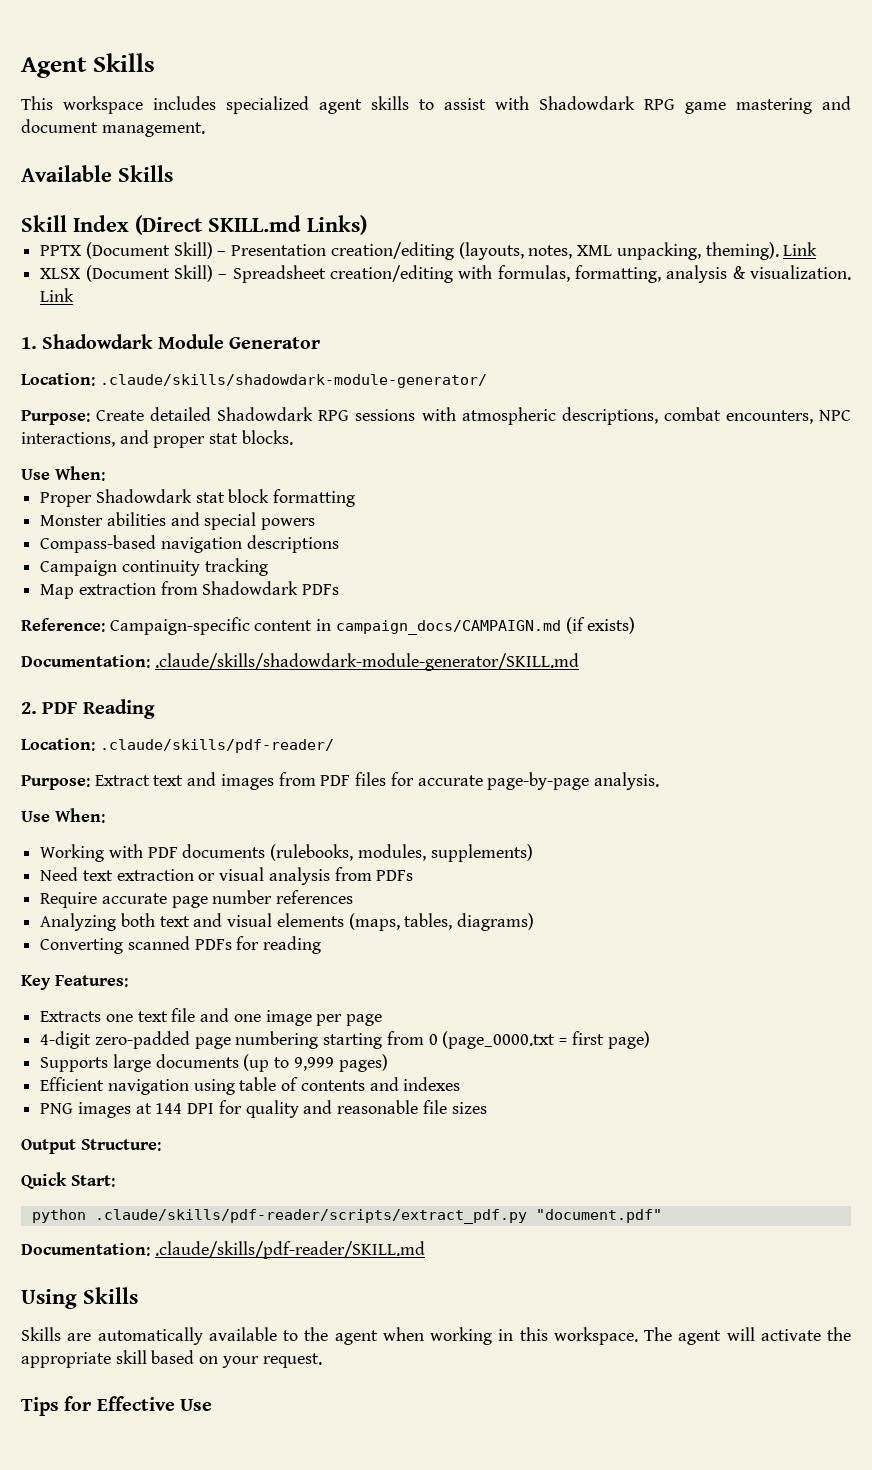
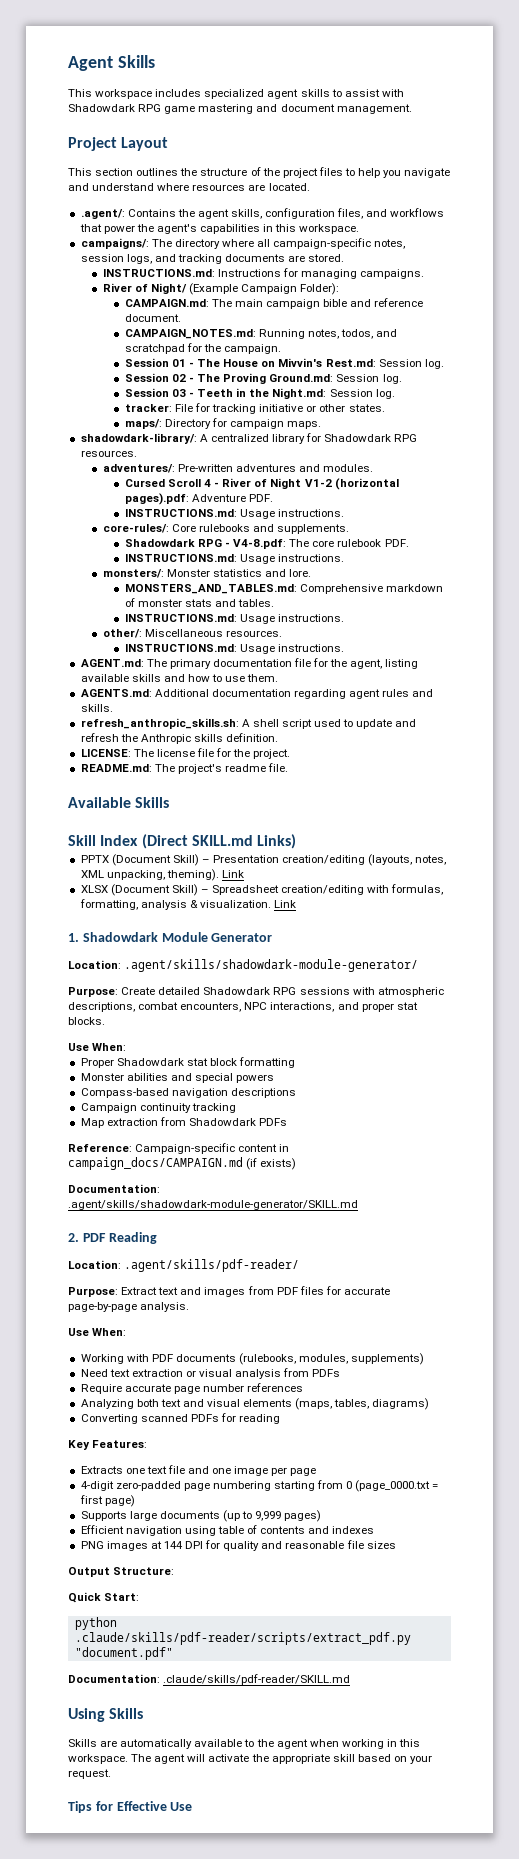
+ Project Layout
+ This section outlines the structure of the project files to help you navigate and understand where resources are located.
+ .agent/: Contains the agent skills, configuration files, and workflows that power the agent's capabilities in this workspace.
+ campaigns/: The directory where all campaign-specific notes, session logs, and tracking documents are stored.
+ INSTRUCTIONS.md: Instructions for managing campaigns.
+ River of Night/ (Example Campaign Folder):
+ CAMPAIGN.md: The main campaign bible and reference document.
+ CAMPAIGN_NOTES.md: Running notes, todos, and scratchpad for the campaign.
+ Session 01 - The House on Mivvin's Rest.md: Session log.
+ Session 02 - The Proving Ground.md: Session log.
+ Session 03 - Teeth in the Night.md: Session log.
+ tracker: File for tracking initiative or other states.
+ maps/: Directory for campaign maps.
+ shadowdark-library/: A centralized library for Shadowdark RPG resources.
+ adventures/: Pre-written adventures and modules.
+ Cursed Scroll 4 - River of Night V1-2 (horizontal pages).pdf: Adventure PDF.
+ INSTRUCTIONS.md: Usage instructions.
+ core-rules/: Core rulebooks and supplements.
+ Shadowdark RPG - V4-8.pdf: The core rulebook PDF.
+ INSTRUCTIONS.md: Usage instructions.
+ monsters/: Monster statistics and lore.
+ MONSTERS_AND_TABLES.md: Comprehensive markdown of monster stats and tables.
+ INSTRUCTIONS.md: Usage instructions.
+ other/: Miscellaneous resources.
+ INSTRUCTIONS.md: Usage instructions.
+ AGENT.md: The primary documentation file for the agent, listing available skills and how to use them.
+ AGENTS.md: Additional documentation regarding agent rules and skills.
+ refresh_anthropic_skills.sh: A shell script used to update and refresh the Anthropic skills definition.
+ LICENSE: The license file for the project.
+ README.md: The project's readme file.
- Location: .claude/skills/shadowdark-module-generator/
+ Location: .agent/skills/shadowdark-module-generator/
- Documentation: .claude/skills/shadowdark-module-generator/SKILL.md
+ Documentation: .agent/skills/shadowdark-module-generator/SKILL.md
- Location: .claude/skills/pdf-reader/
+ Location: .agent/skills/pdf-reader/

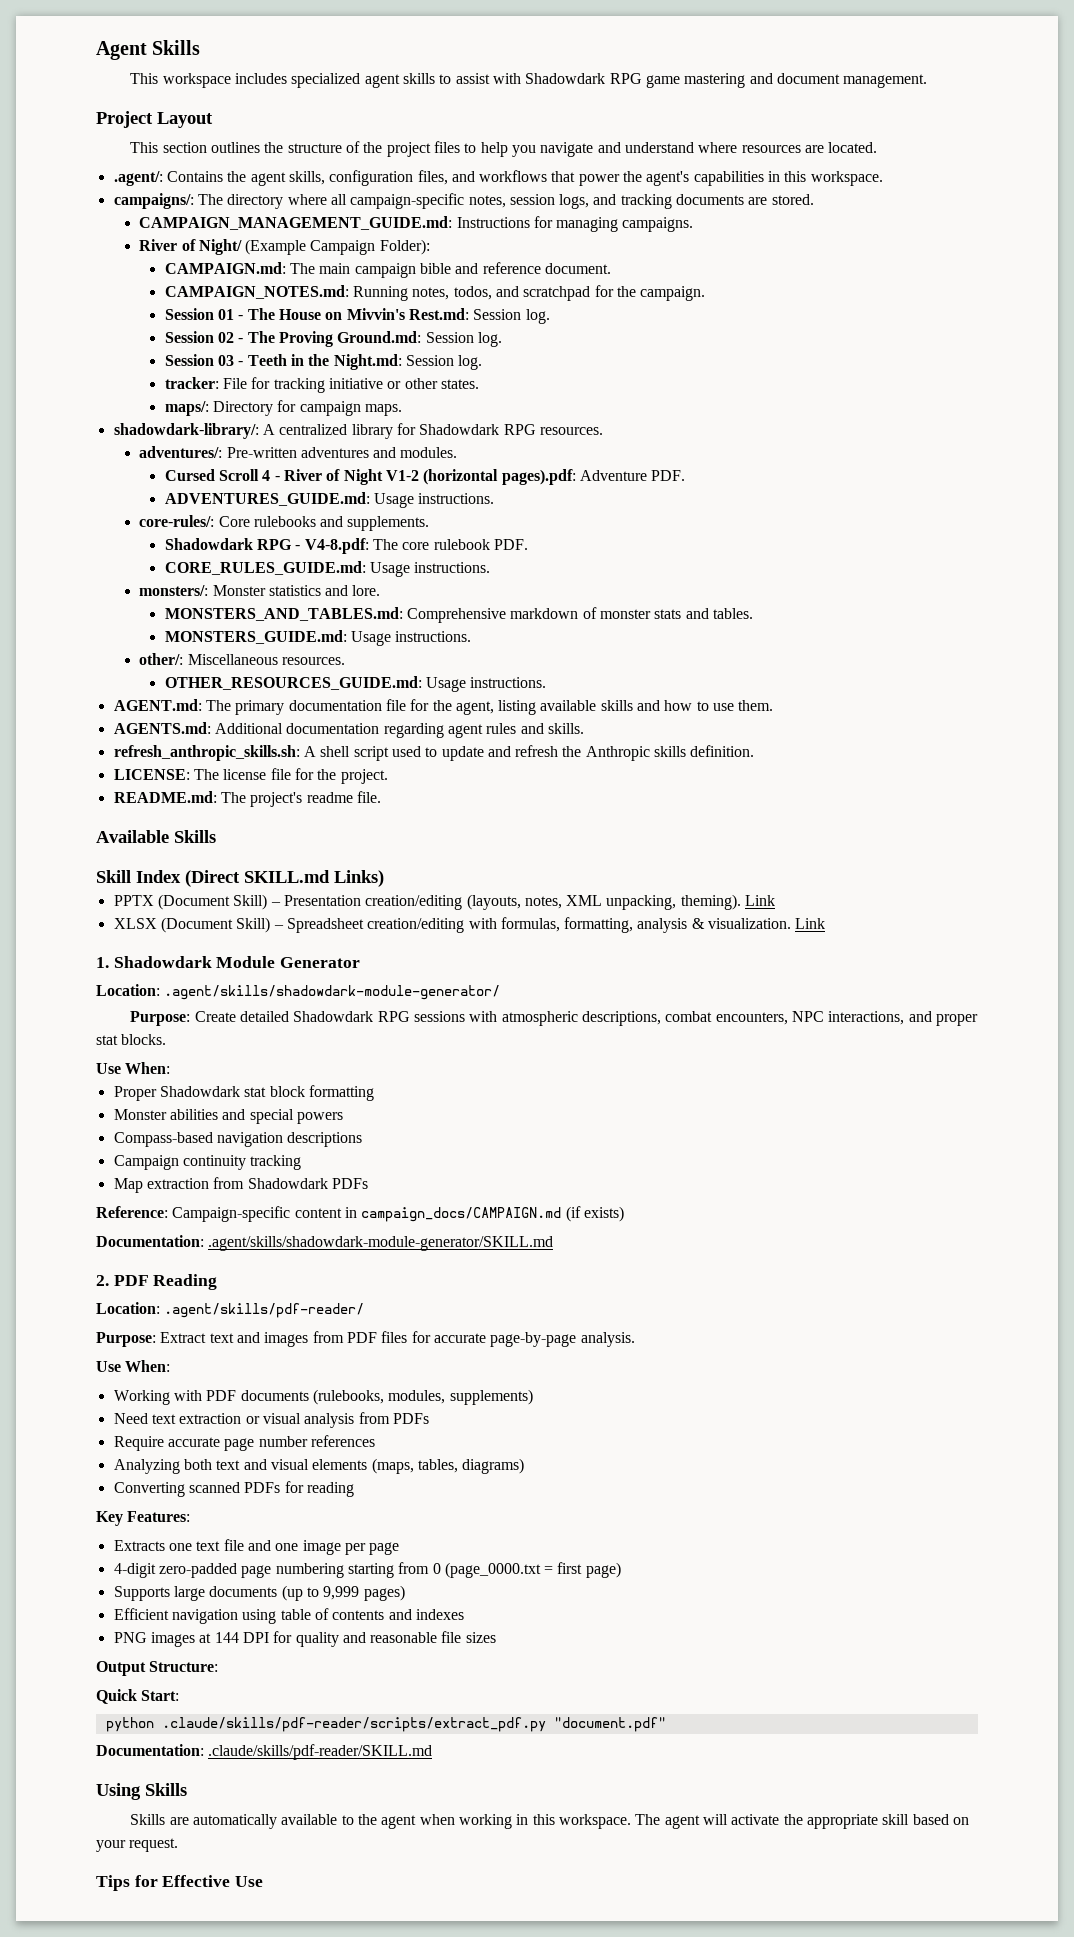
- INSTRUCTIONS.md: Instructions for managing campaigns.
+ CAMPAIGN_MANAGEMENT_GUIDE.md: Instructions for managing campaigns.
  Cursed Scroll 4 - River of Night V1-2 (horizontal pages).pdf: Adventure PDF.
- INSTRUCTIONS.md: Usage instructions.
+ ADVENTURES_GUIDE.md: Usage instructions.
  Shadowdark RPG - V4-8.pdf: The core rulebook PDF.
- INSTRUCTIONS.md: Usage instructions.
+ CORE_RULES_GUIDE.md: Usage instructions.
  MONSTERS_AND_TABLES.md: Comprehensive markdown of monster stats and tables.
- INSTRUCTIONS.md: Usage instructions.
+ MONSTERS_GUIDE.md: Usage instructions.
  other/: Miscellaneous resources.
- INSTRUCTIONS.md: Usage instructions.
+ OTHER_RESOURCES_GUIDE.md: Usage instructions.

